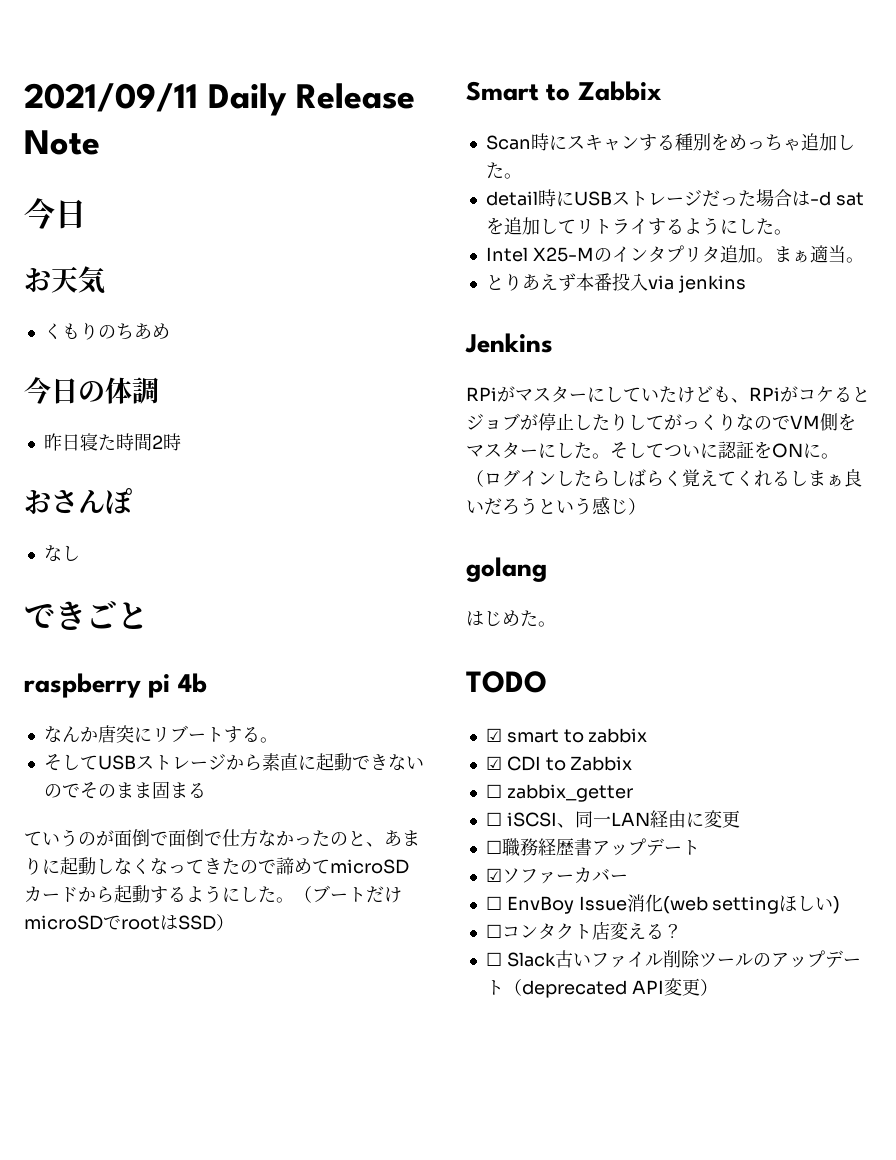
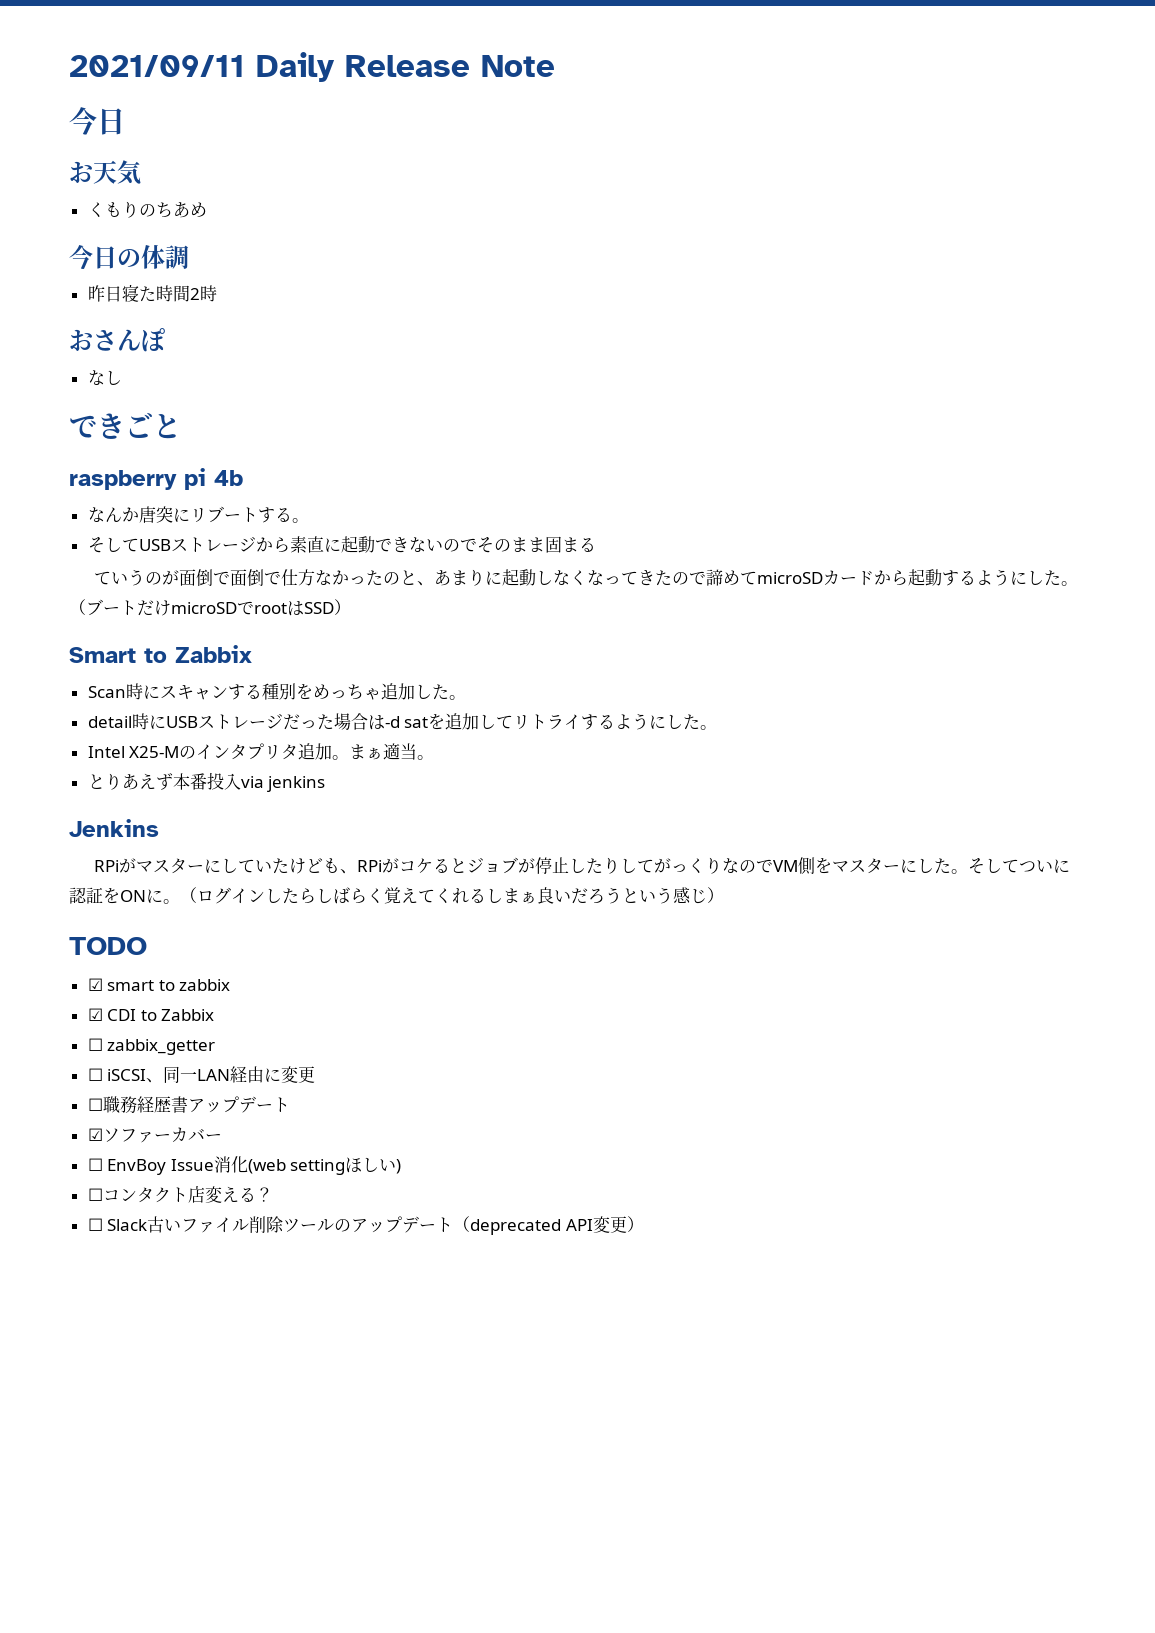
- golang
- はじめた。

